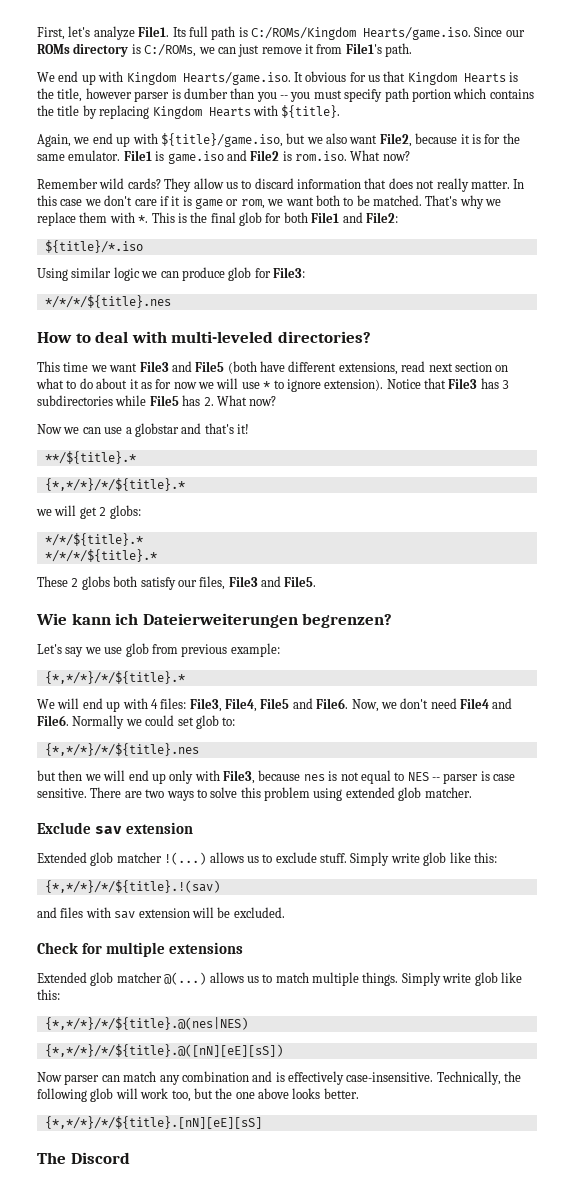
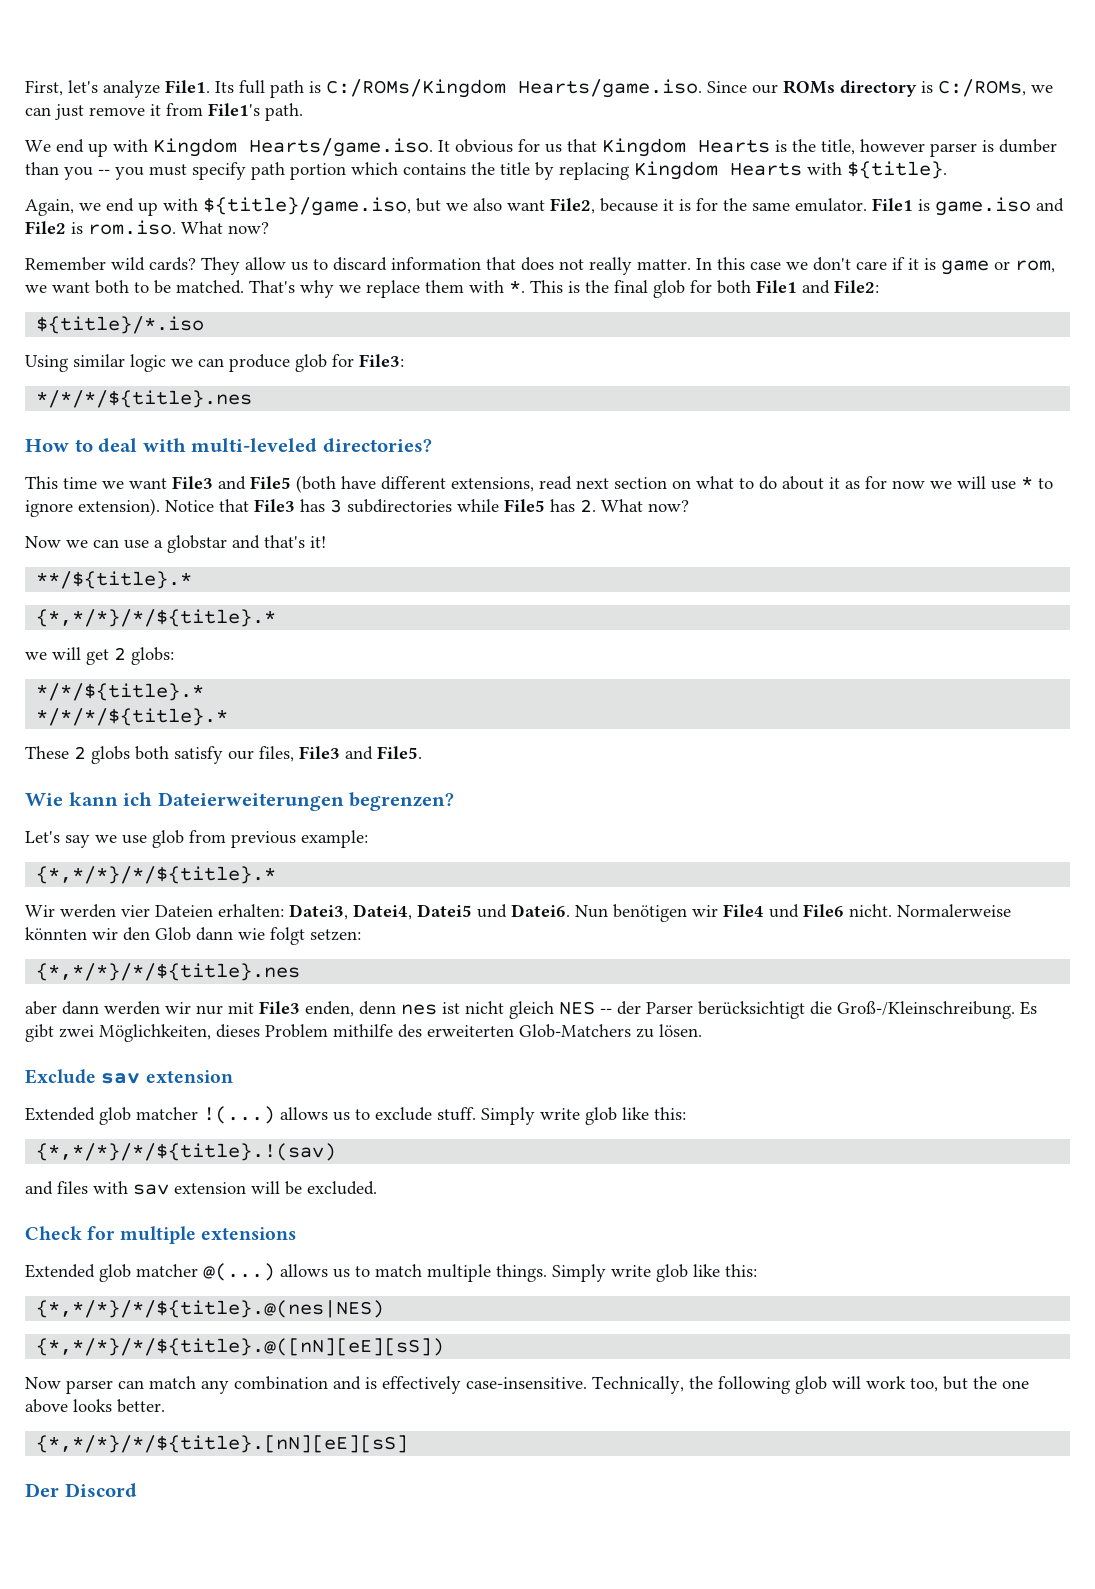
- We will end up with 4 files: File3, File4, File5 and File6. Now, we don't need File4 and File6. Normally we could set glob to:
+ Wir werden vier Dateien erhalten: Datei3, Datei4, Datei5 und Datei6. Nun benötigen wir File4 und File6 nicht. Normalerweise könnten wir den Glob dann wie folgt setzen:
  {*,*/*}/*/${title}.nes
- but then we will end up only with File3, because nes is not equal to NES -- parser is case sensitive. There are two ways to solve this problem using extended glob matcher.
+ aber dann werden wir nur mit File3 enden, denn nes ist nicht gleich NES -- der Parser berücksichtigt die Groß-/Kleinschreibung. Es gibt zwei Möglichkeiten, dieses Problem mithilfe des erweiterten Glob-Matchers zu lösen.
- The Discord
+ Der Discord

